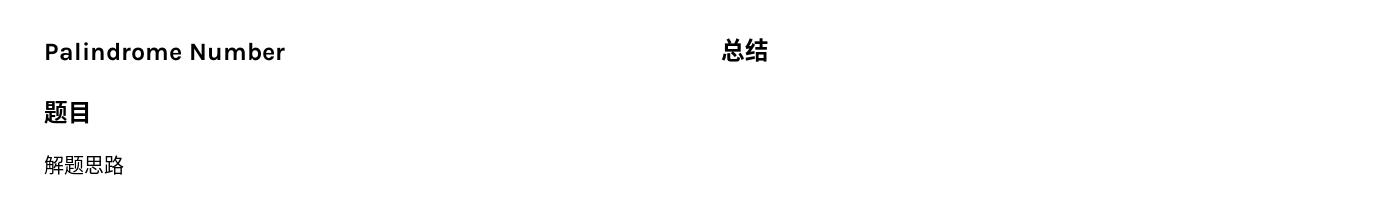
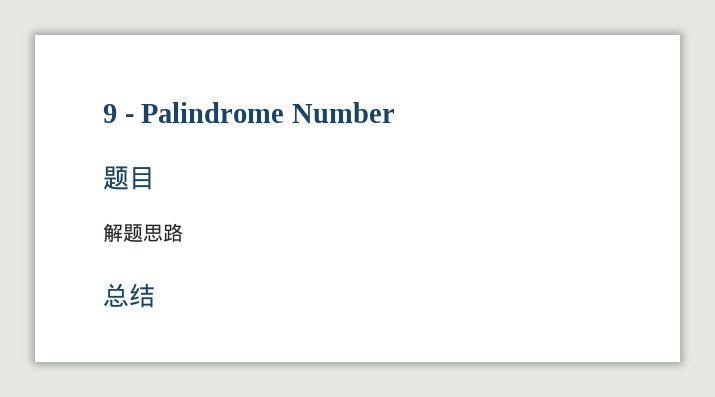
- Palindrome Number
+ 9 - Palindrome Number

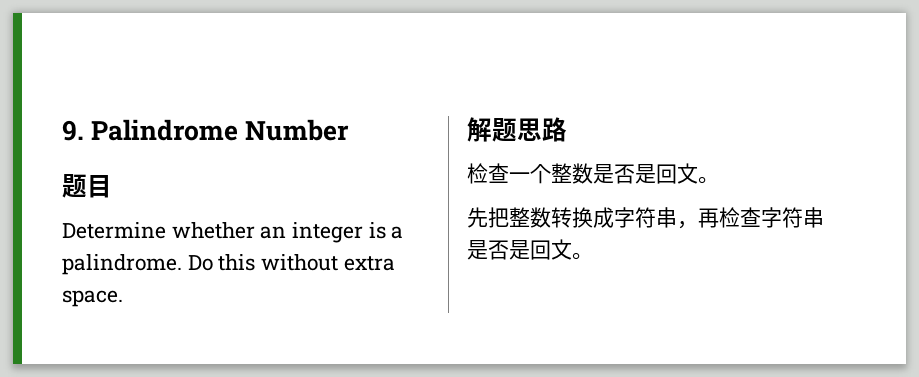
- 9 - Palindrome Number
+ 9. Palindrome Number
+ Determine whether an integer is a palindrome. Do this without extra space.
  解题思路
- 总结
+ 检查一个整数是否是回文。
+ 先把整数转换成字符串，再检查字符串是否是回文。

